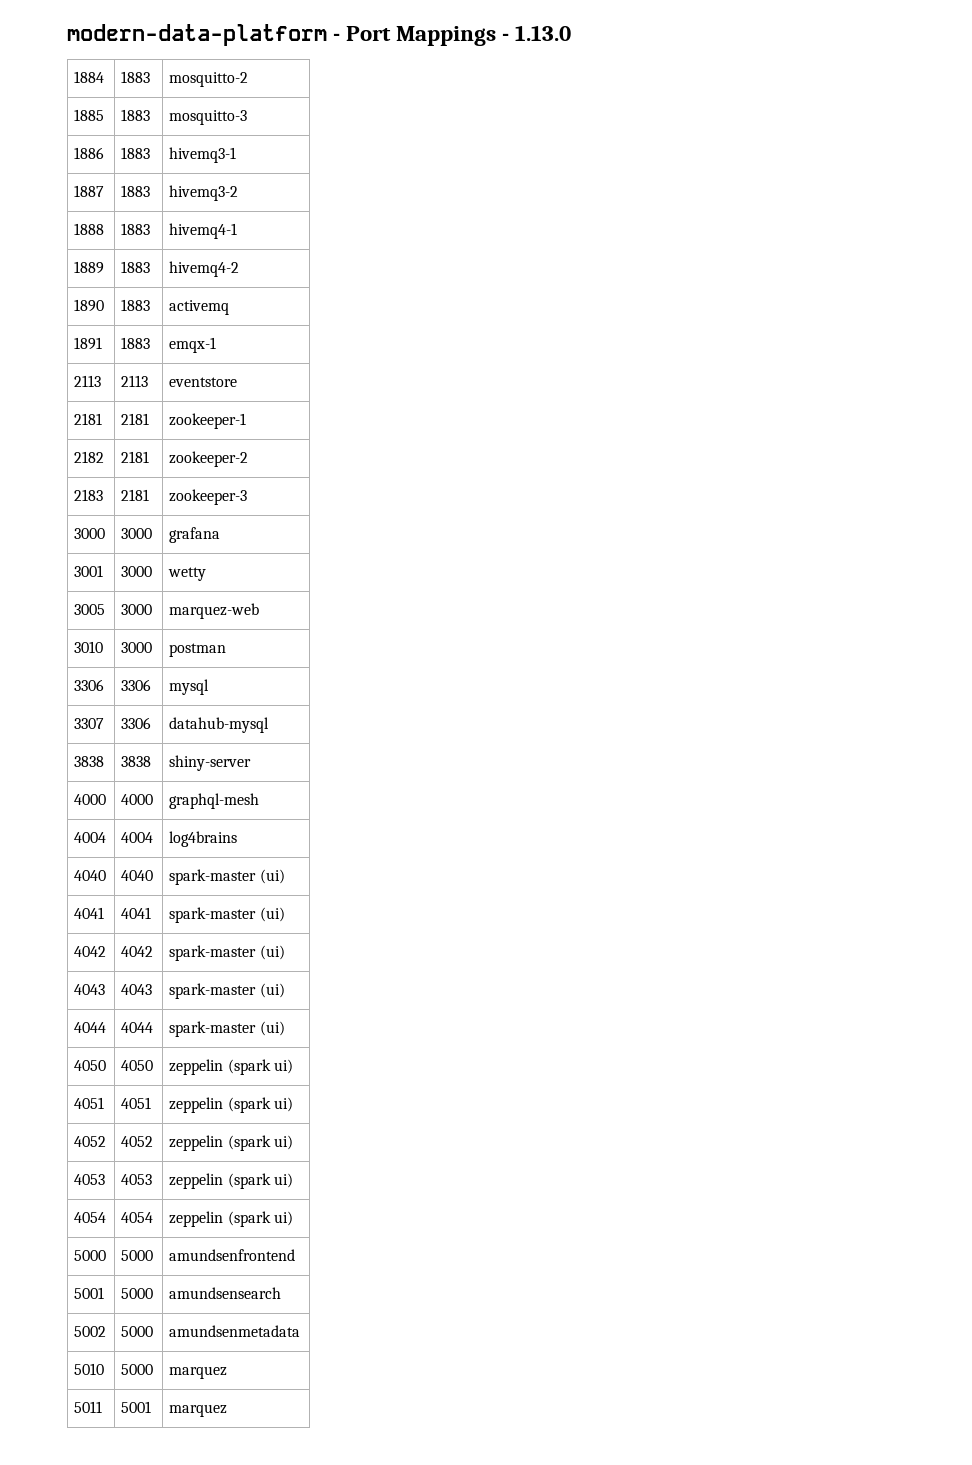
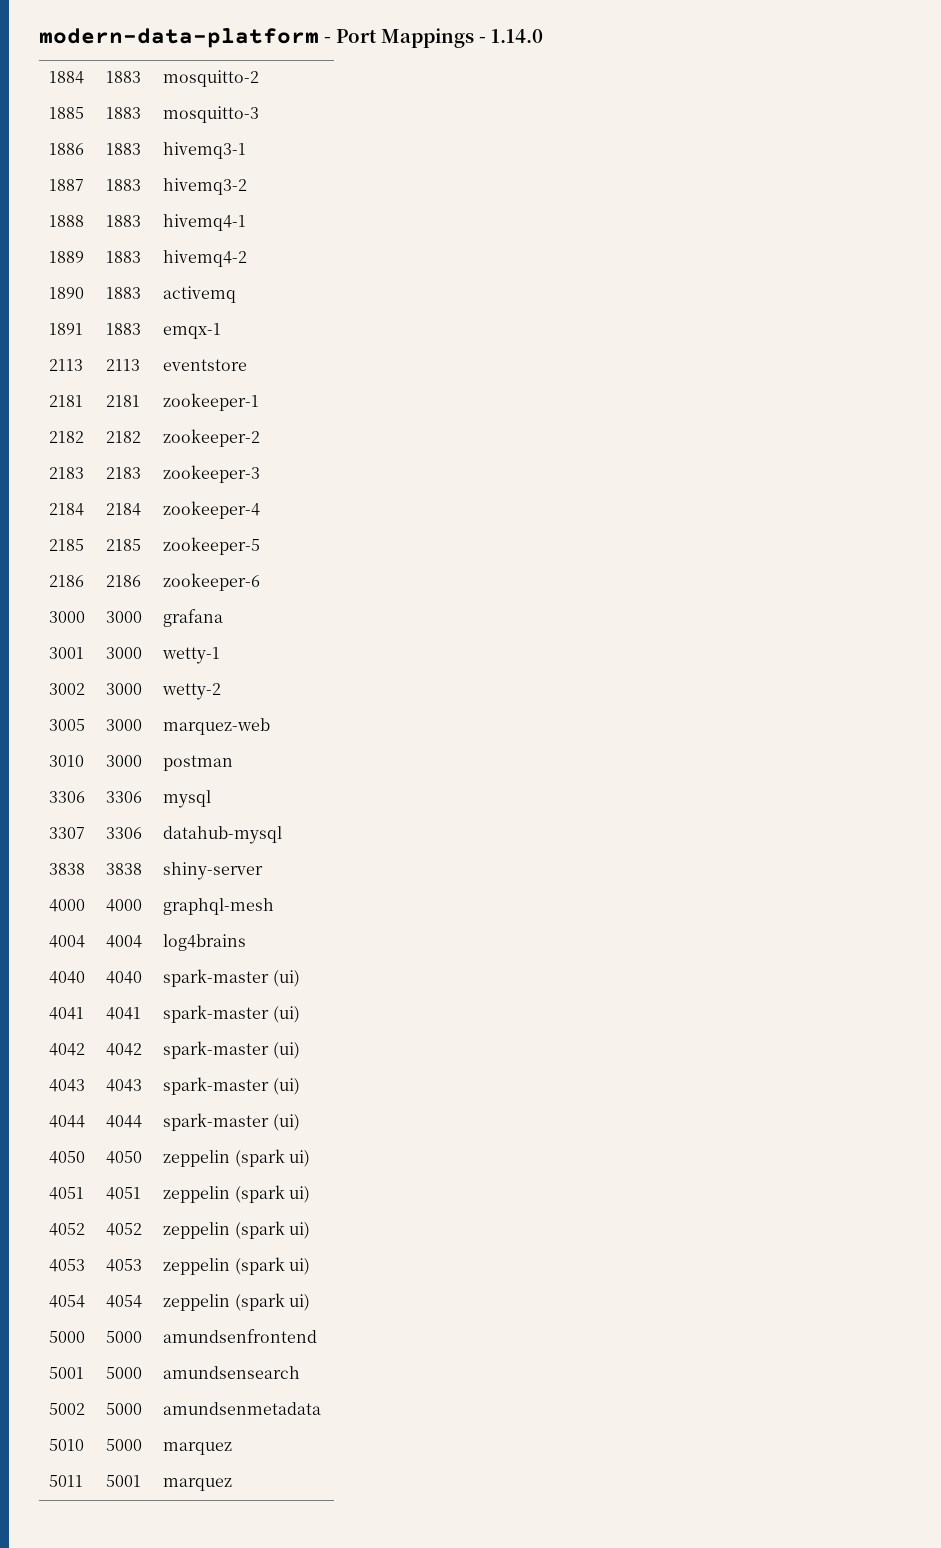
- modern-data-platform - Port Mappings - 1.13.0
+ modern-data-platform - Port Mappings - 1.14.0
- 2182 | 2181 | zookeeper-2
+ 2182 | 2182 | zookeeper-2
- 2183 | 2181 | zookeeper-3
+ 2183 | 2183 | zookeeper-3
+ 2184 | 2184 | zookeeper-4
+ 2185 | 2185 | zookeeper-5
+ 2186 | 2186 | zookeeper-6
- 3001 | 3000 | wetty
+ 3001 | 3000 | wetty-1
+ 3002 | 3000 | wetty-2

